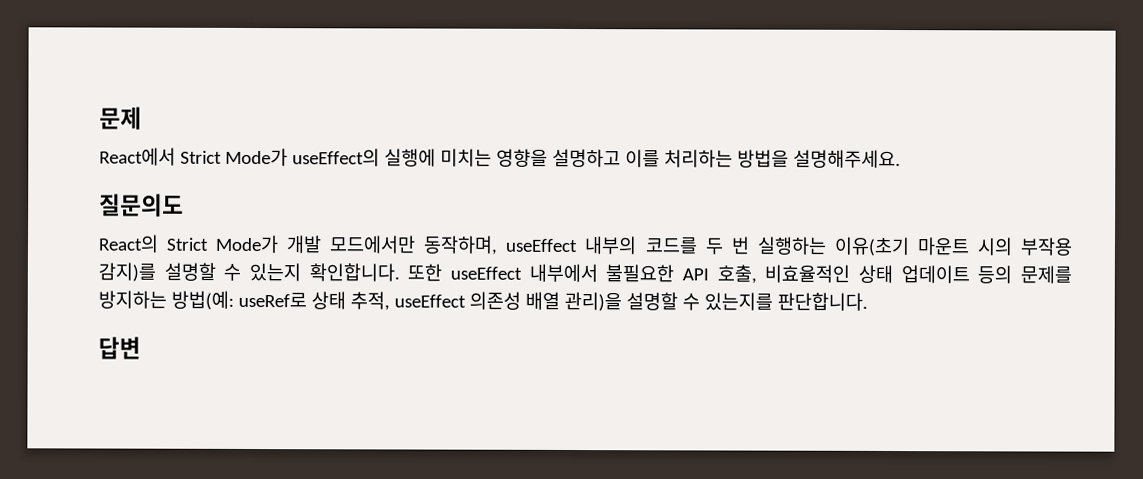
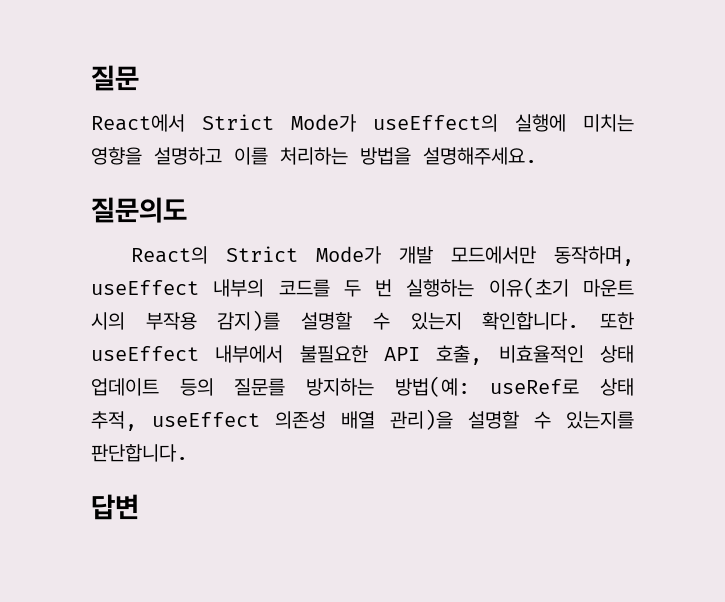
- 문제
+ 질문
- 또한 useEffect 내부에서 불필요한 API 호출, 비효율적인 상태 업데이트 등의 문제를 방지하는 방법(예: useRef로 상태 추적, useEffect 의존성 배열 관리)을 설명할 수 있는지를 판단합니다.
+ 또한 useEffect 내부에서 불필요한 API 호출, 비효율적인 상태 업데이트 등의 질문를 방지하는 방법(예: useRef로 상태 추적, useEffect 의존성 배열 관리)을 설명할 수 있는지를 판단합니다.

